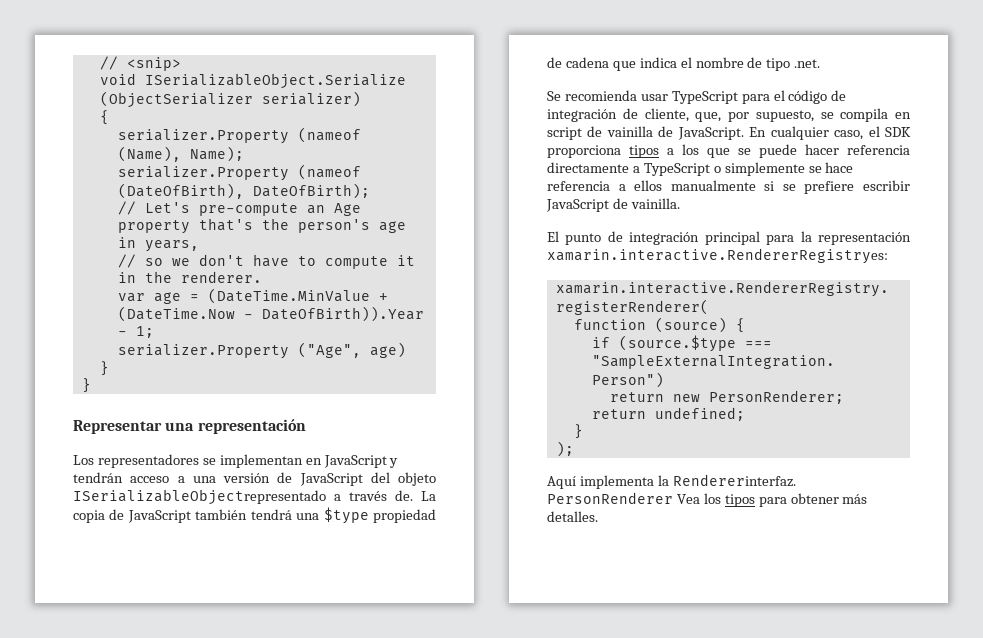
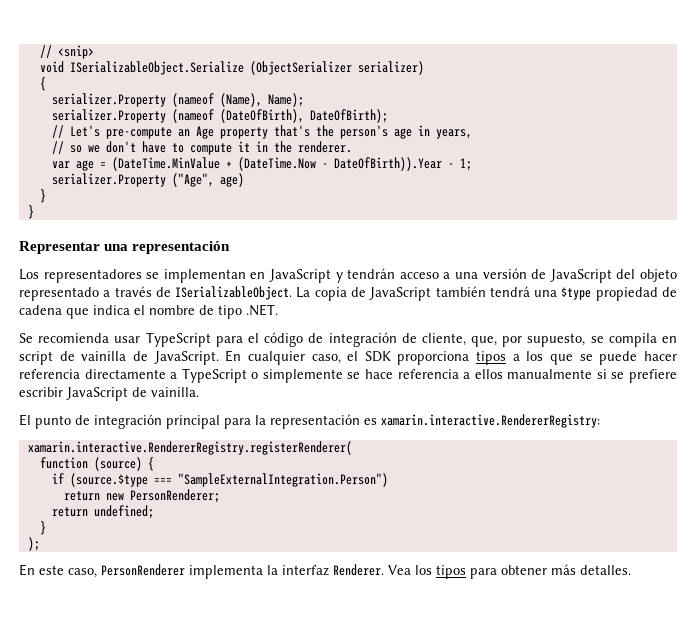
- Los representadores se implementan en JavaScript y tendrán acceso a una versión de JavaScript del objeto ISerializableObjectrepresentado a través de.
+ Los representadores se implementan en JavaScript y tendrán acceso a una versión de JavaScript del objeto representado a través de ISerializableObject.
- La copia de JavaScript también tendrá una $type propiedad de cadena que indica el nombre de tipo .net.
+ La copia de JavaScript también tendrá una $type propiedad de cadena que indica el nombre de tipo .NET.
- El punto de integración principal para la representación xamarin.interactive.RendererRegistryes:
+ El punto de integración principal para la representación es xamarin.interactive.RendererRegistry:
- Aquí implementa la Rendererinterfaz. PersonRenderer Vea los tipos para obtener más detalles.
+ En este caso, PersonRenderer implementa la interfaz Renderer. Vea los tipos para obtener más detalles.

